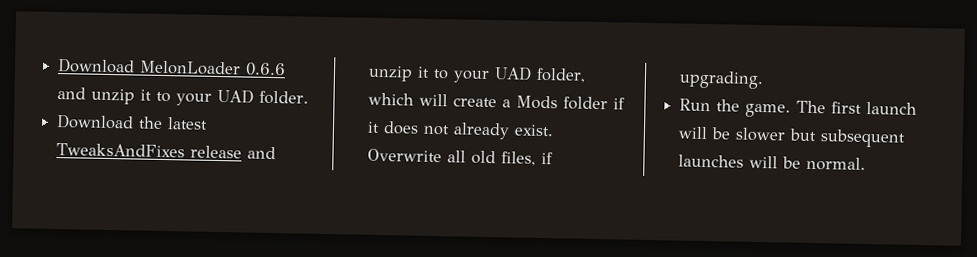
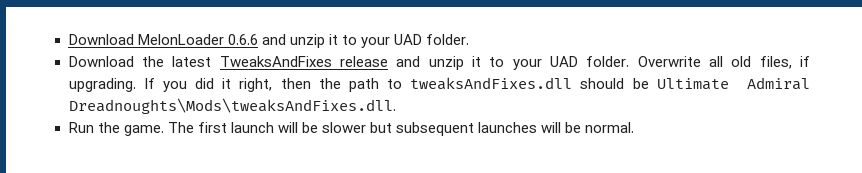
- Download the latest TweaksAndFixes release and unzip it to your UAD folder, which will create a Mods folder if it does not already exist.
+ Download the latest TweaksAndFixes release and unzip it to your UAD folder.
+ If you did it right, then the path to tweaksAndFixes.dll should be Ultimate Admiral Dreadnoughts\Mods\tweaksAndFixes.dll.

